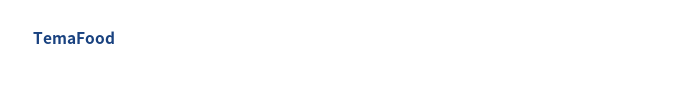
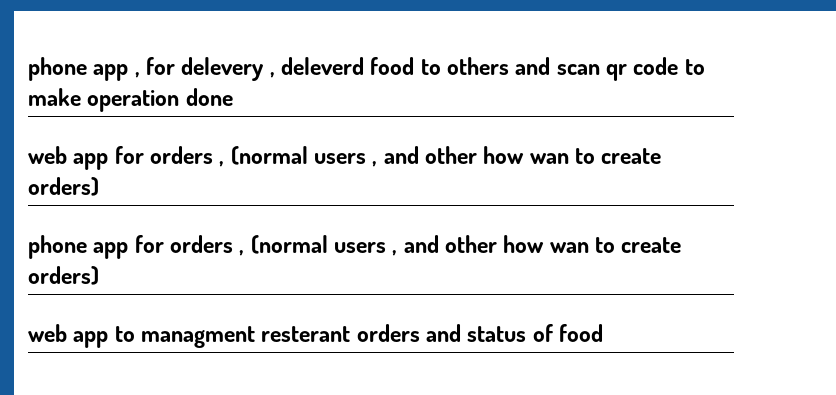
- TemaFood
+ phone app , for delevery , deleverd food to others and scan qr code to make operation done
+ web app for orders , (normal users , and other how wan to create orders)
+ phone app for orders , (normal users , and other how wan to create orders)
+ web app to managment resterant orders and status of food

